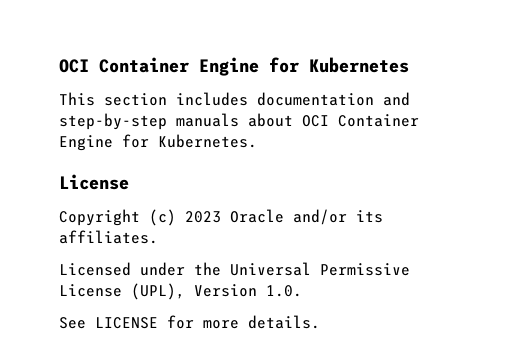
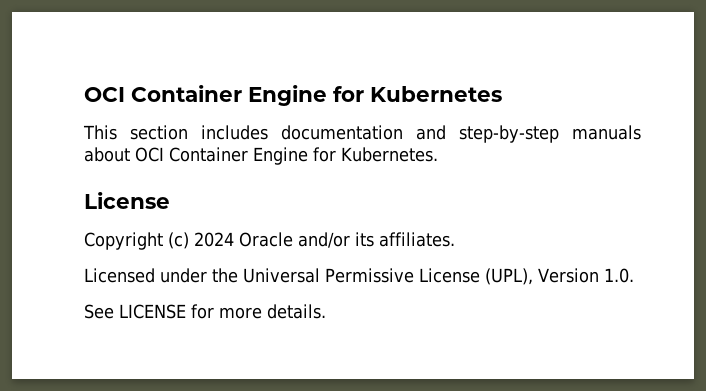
- Copyright (c) 2023 Oracle and/or its affiliates.
+ Copyright (c) 2024 Oracle and/or its affiliates.

